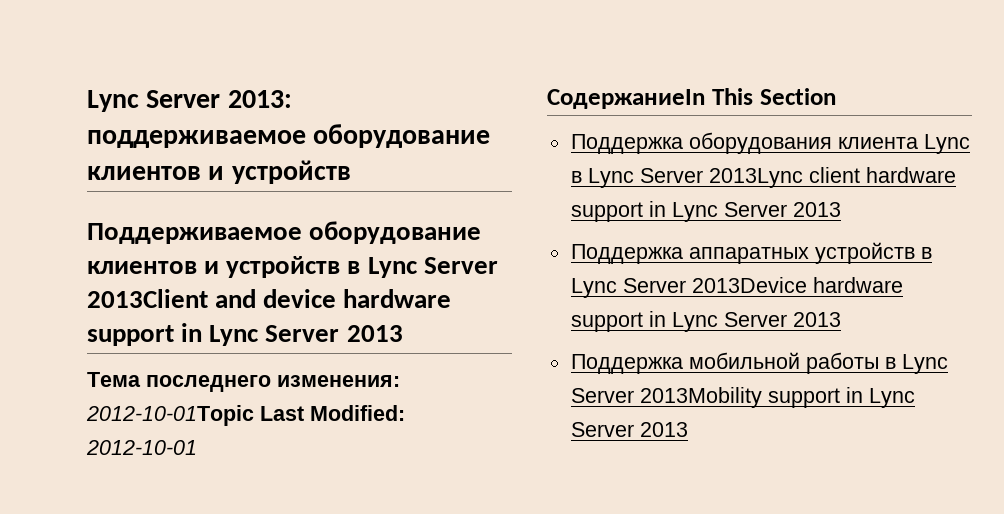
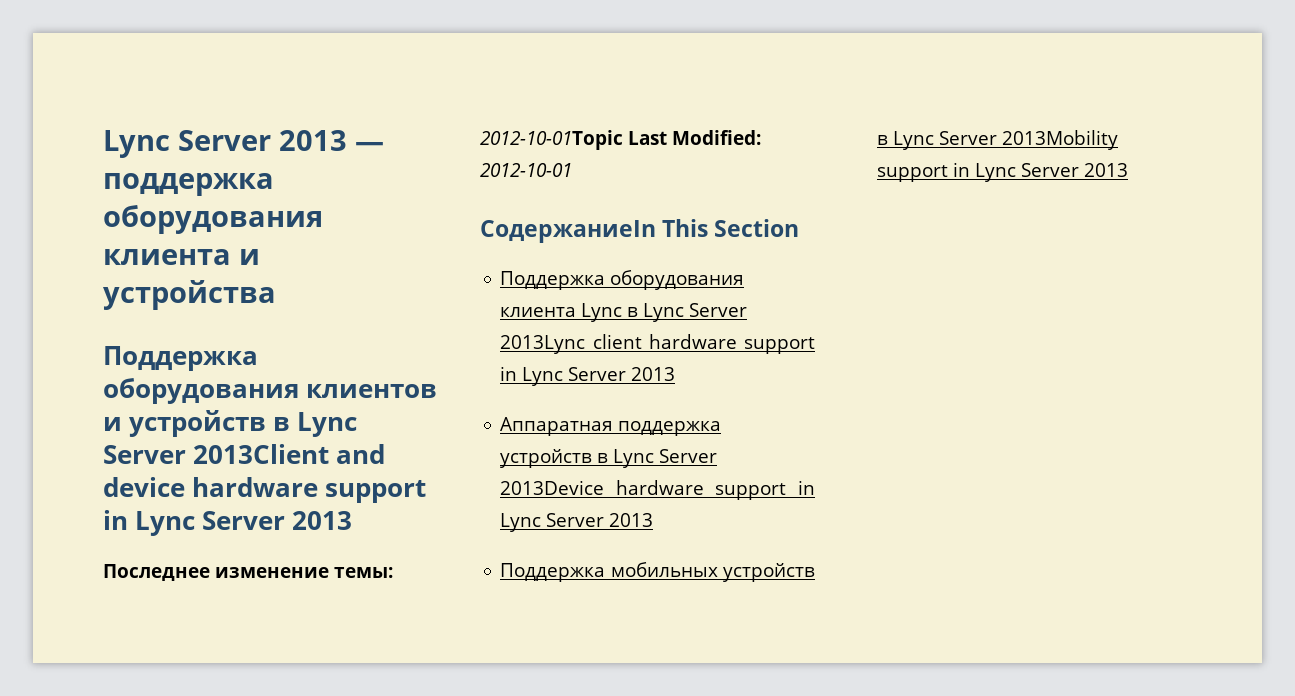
- Lync Server 2013: поддерживаемое оборудование клиентов и устройств
- Поддерживаемое оборудование клиентов и устройств в Lync Server 2013Client and device hardware support in Lync Server 2013
+ Lync Server 2013 — поддержка оборудования клиента и устройства
+ Поддержка оборудования клиентов и устройств в Lync Server 2013Client and device hardware support in Lync Server 2013
- Тема последнего изменения: 2012-10-01Topic Last Modified: 2012-10-01
+ Последнее изменение темы: 2012-10-01Topic Last Modified: 2012-10-01
- Поддержка аппаратных устройств в Lync Server 2013Device hardware support in Lync Server 2013
+ Аппаратная поддержка устройств в Lync Server 2013Device hardware support in Lync Server 2013
- Поддержка мобильной работы в Lync Server 2013Mobility support in Lync Server 2013
+ Поддержка мобильных устройств в Lync Server 2013Mobility support in Lync Server 2013

